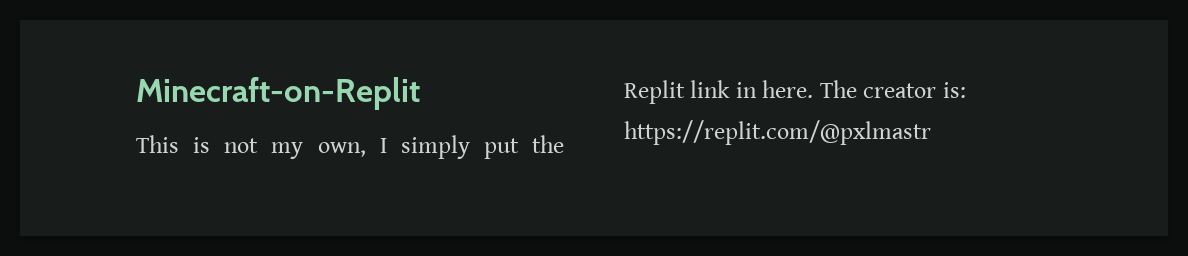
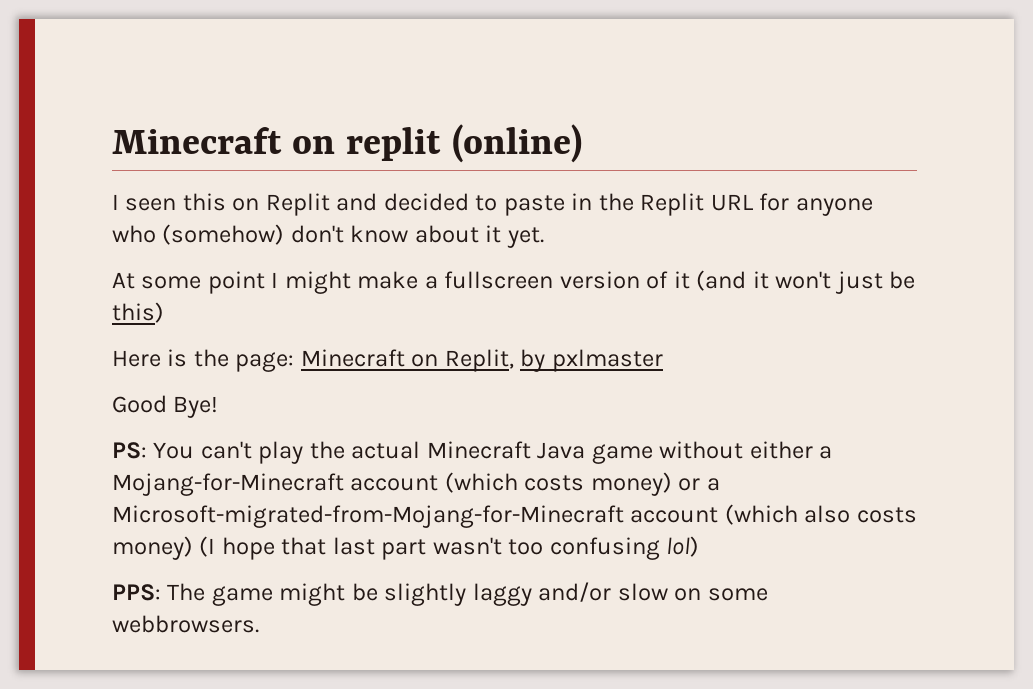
- Minecraft-on-Replit
- This is not my own, I simply put the Replit link in here. The creator is: https://replit.com/@pxlmastr
+ Minecraft on replit (online)
+ I seen this on Replit and decided to paste in the Replit URL for anyone who (somehow) don't know about it yet.
+ At some point I might make a fullscreen version of it (and it won't just be this)
+ Here is the page: Minecraft on Replit, by pxlmaster
+ Good Bye!
+ PS: You can't play the actual Minecraft Java game without either a Mojang-for-Minecraft account (which costs money) or a Microsoft-migrated-from-Mojang-for-Minecraft account (which also costs money) (I hope that last part wasn't too confusing lol)
+ PPS: The game might be slightly laggy and/or slow on some webbrowsers.

